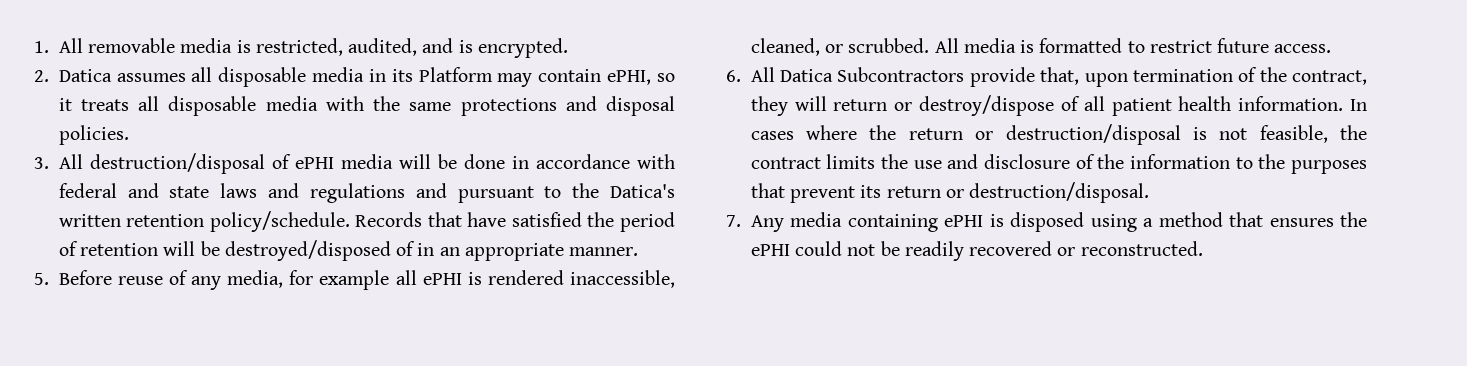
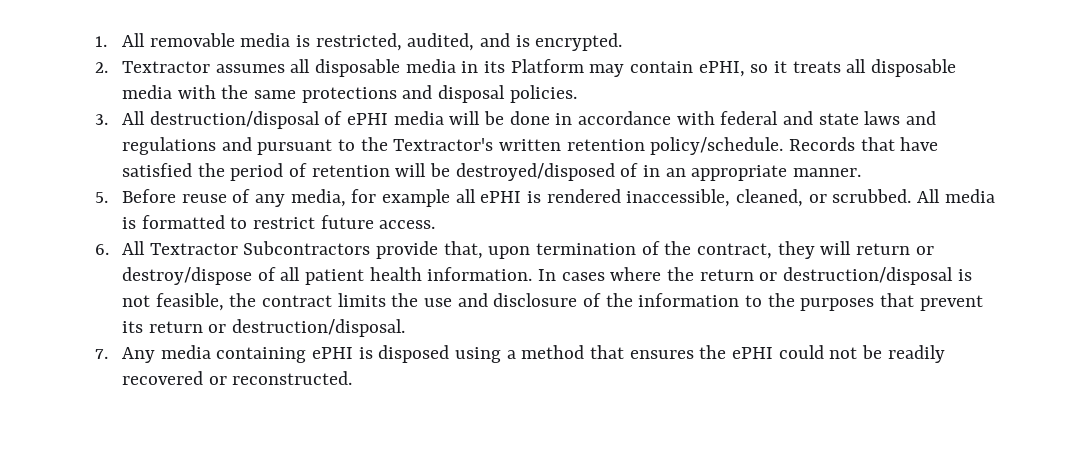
- 2. Datica assumes all disposable media in its Platform may contain ePHI, so it treats all disposable media with the same protections and disposal policies.
+ 2. Textractor assumes all disposable media in its Platform may contain ePHI, so it treats all disposable media with the same protections and disposal policies.
- 3. All destruction/disposal of ePHI media will be done in accordance with federal and state laws and regulations and pursuant to the Datica's written retention policy/schedule.
+ 3. All destruction/disposal of ePHI media will be done in accordance with federal and state laws and regulations and pursuant to the Textractor's written retention policy/schedule.
- 6. All Datica Subcontractors provide that, upon termination of the contract, they will return or destroy/dispose of all patient health information.
+ 6. All Textractor Subcontractors provide that, upon termination of the contract, they will return or destroy/dispose of all patient health information.

